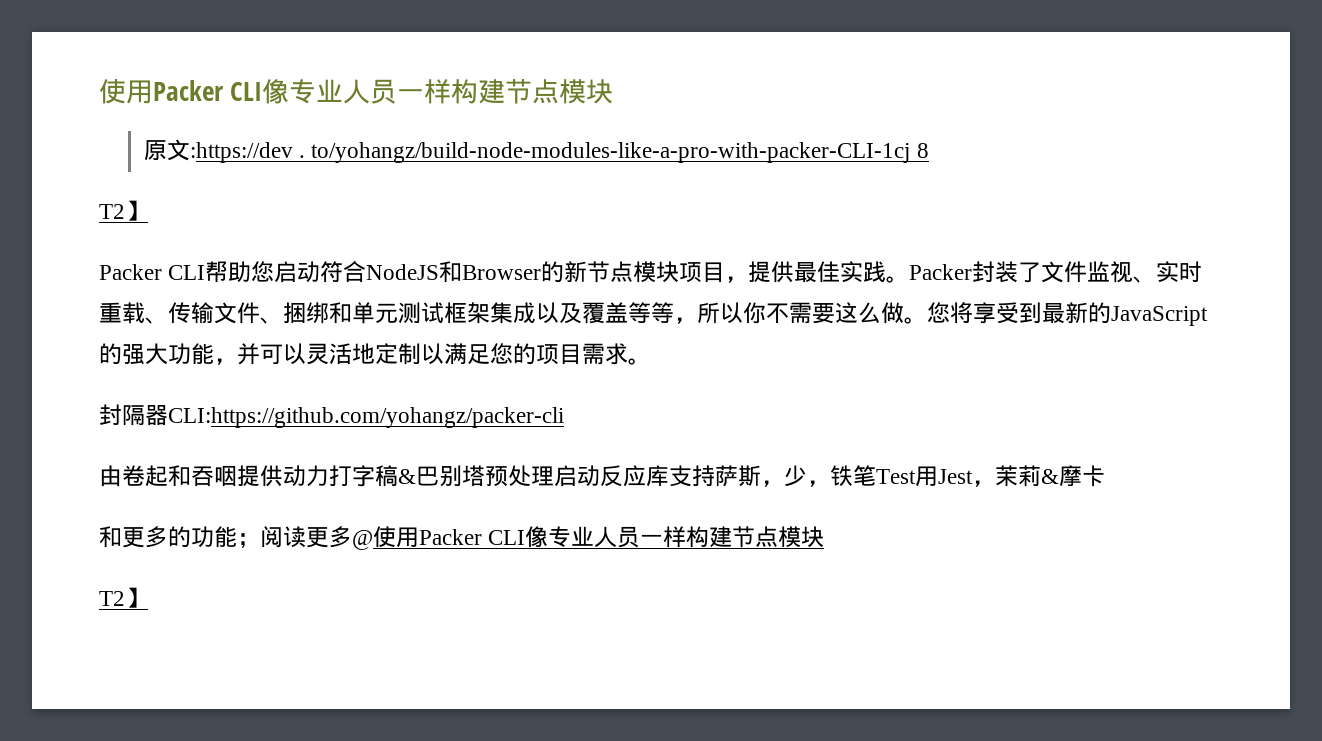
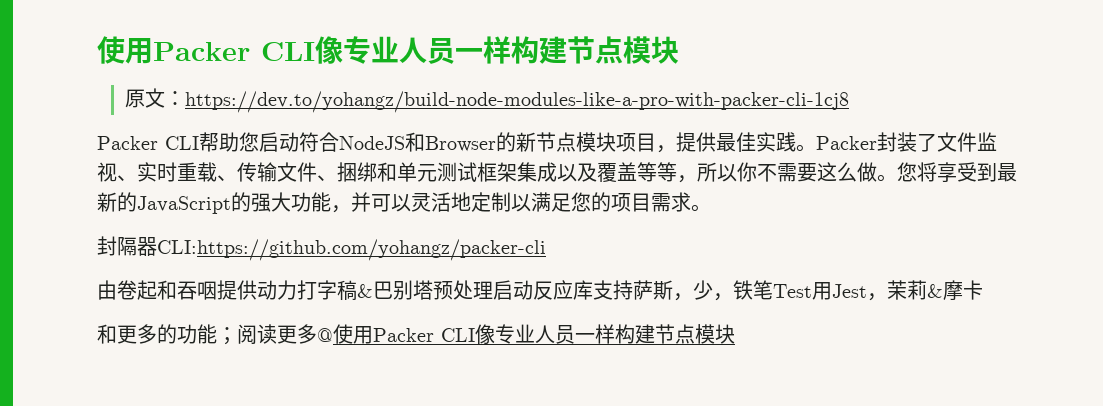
- 原文:https://dev . to/yohangz/build-node-modules-like-a-pro-with-packer-CLI-1cj 8
- T2】
+ 原文：https://dev.to/yohangz/build-node-modules-like-a-pro-with-packer-cli-1cj8
  和更多的功能；阅读更多@使用Packer CLI像专业人员一样构建节点模块
- T2】

